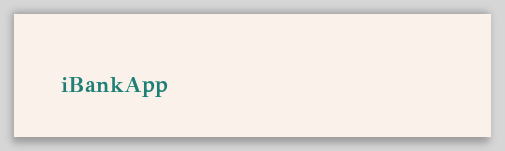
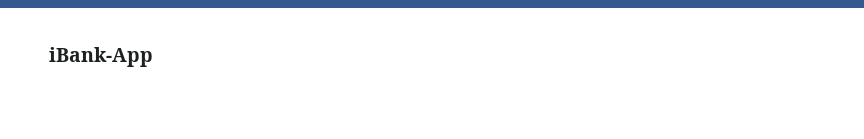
- iBankApp
+ iBank-App

